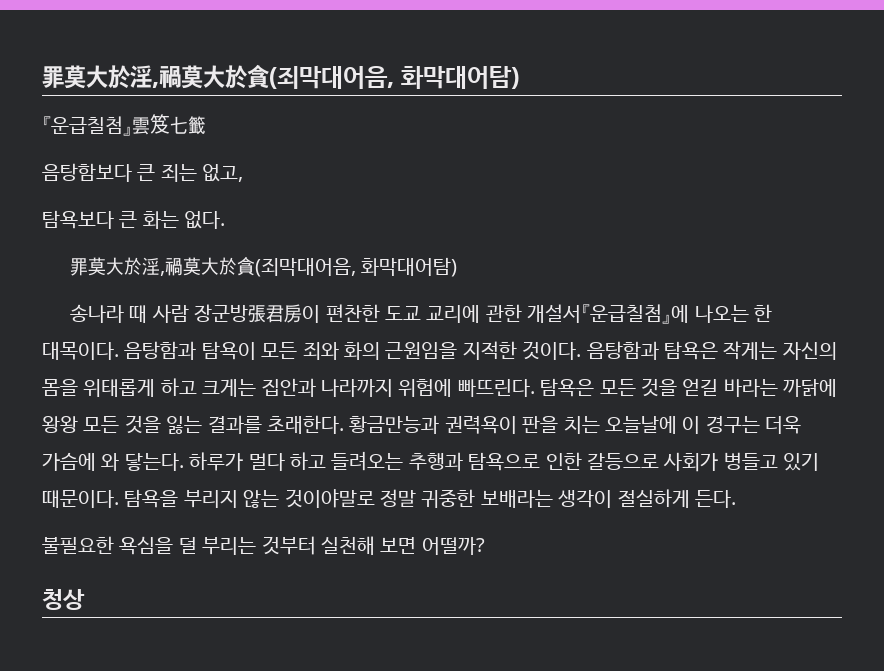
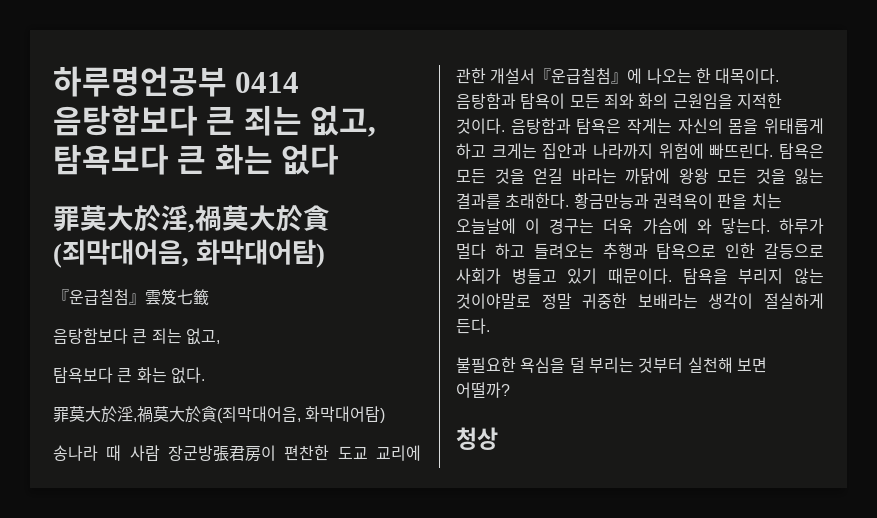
+ 하루명언공부 0414 음탕함보다 큰 죄는 없고, 탐욕보다 큰 화는 없다

